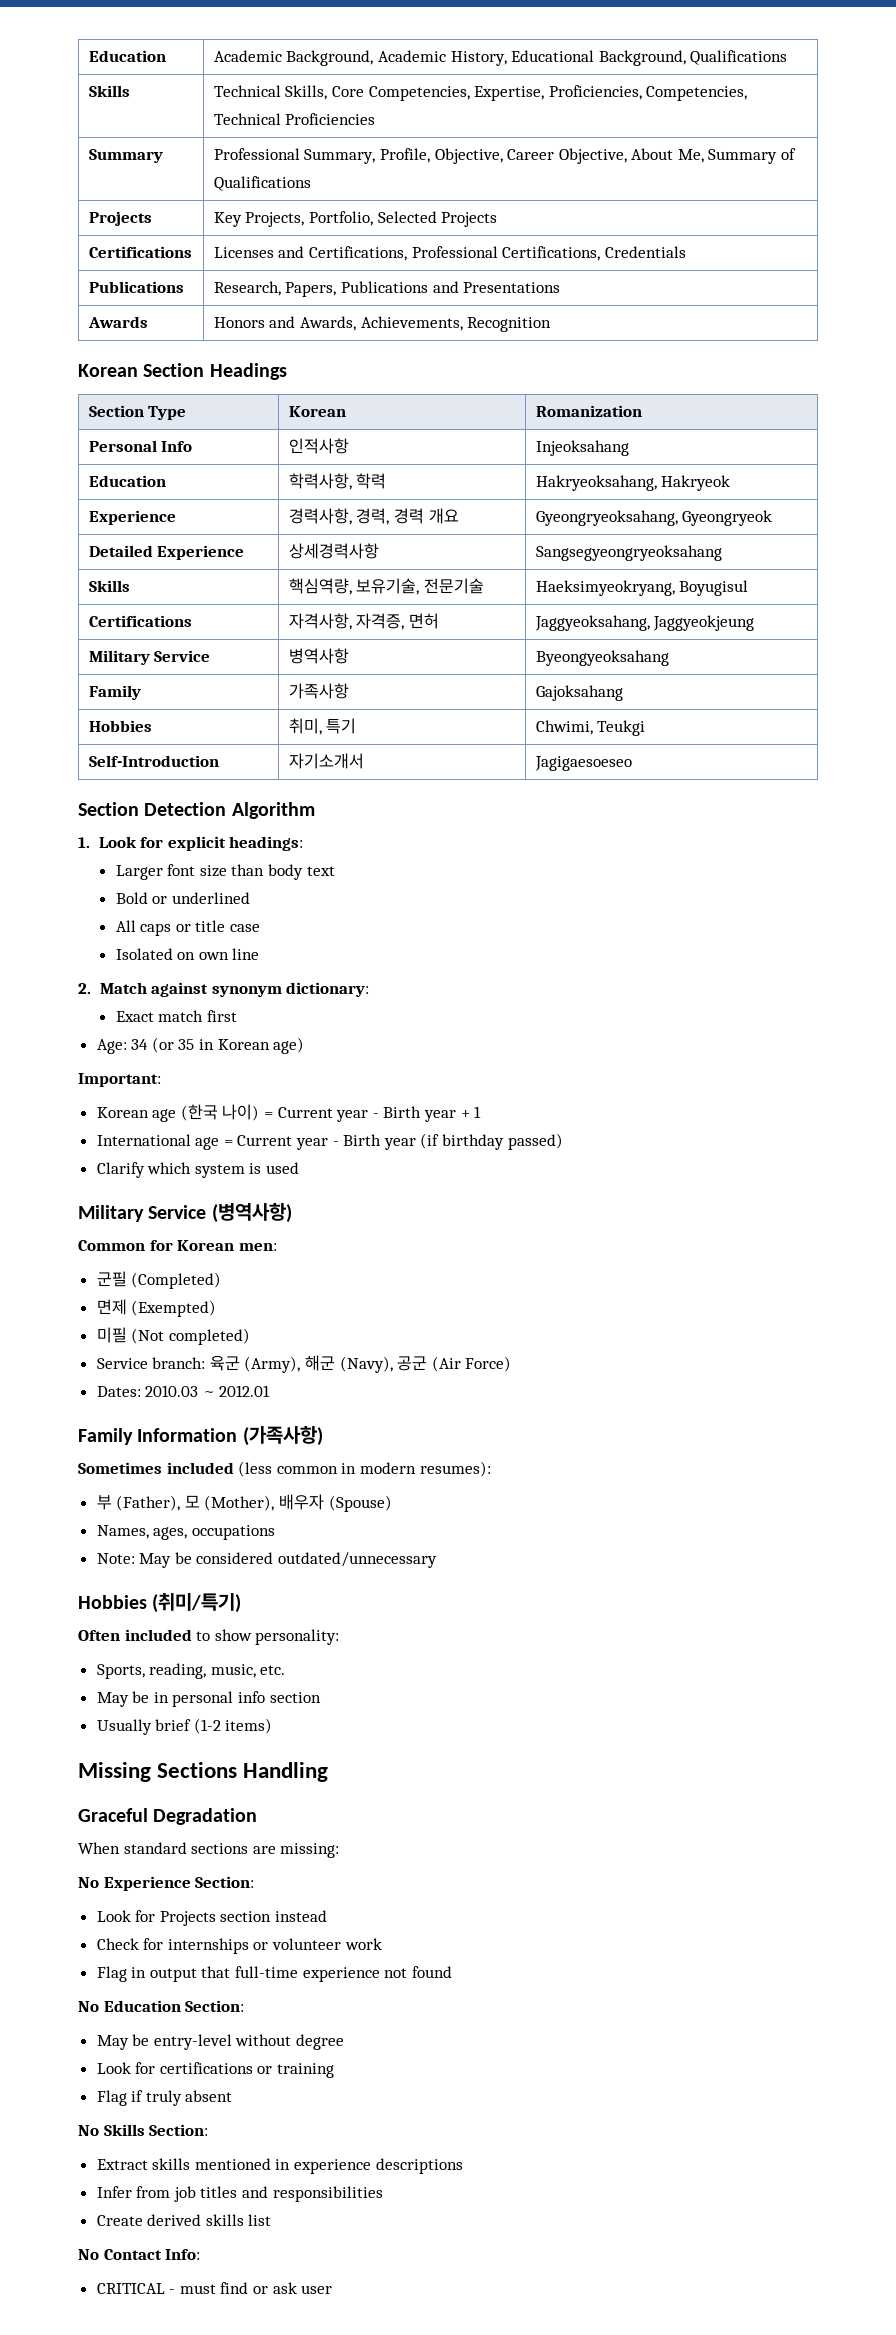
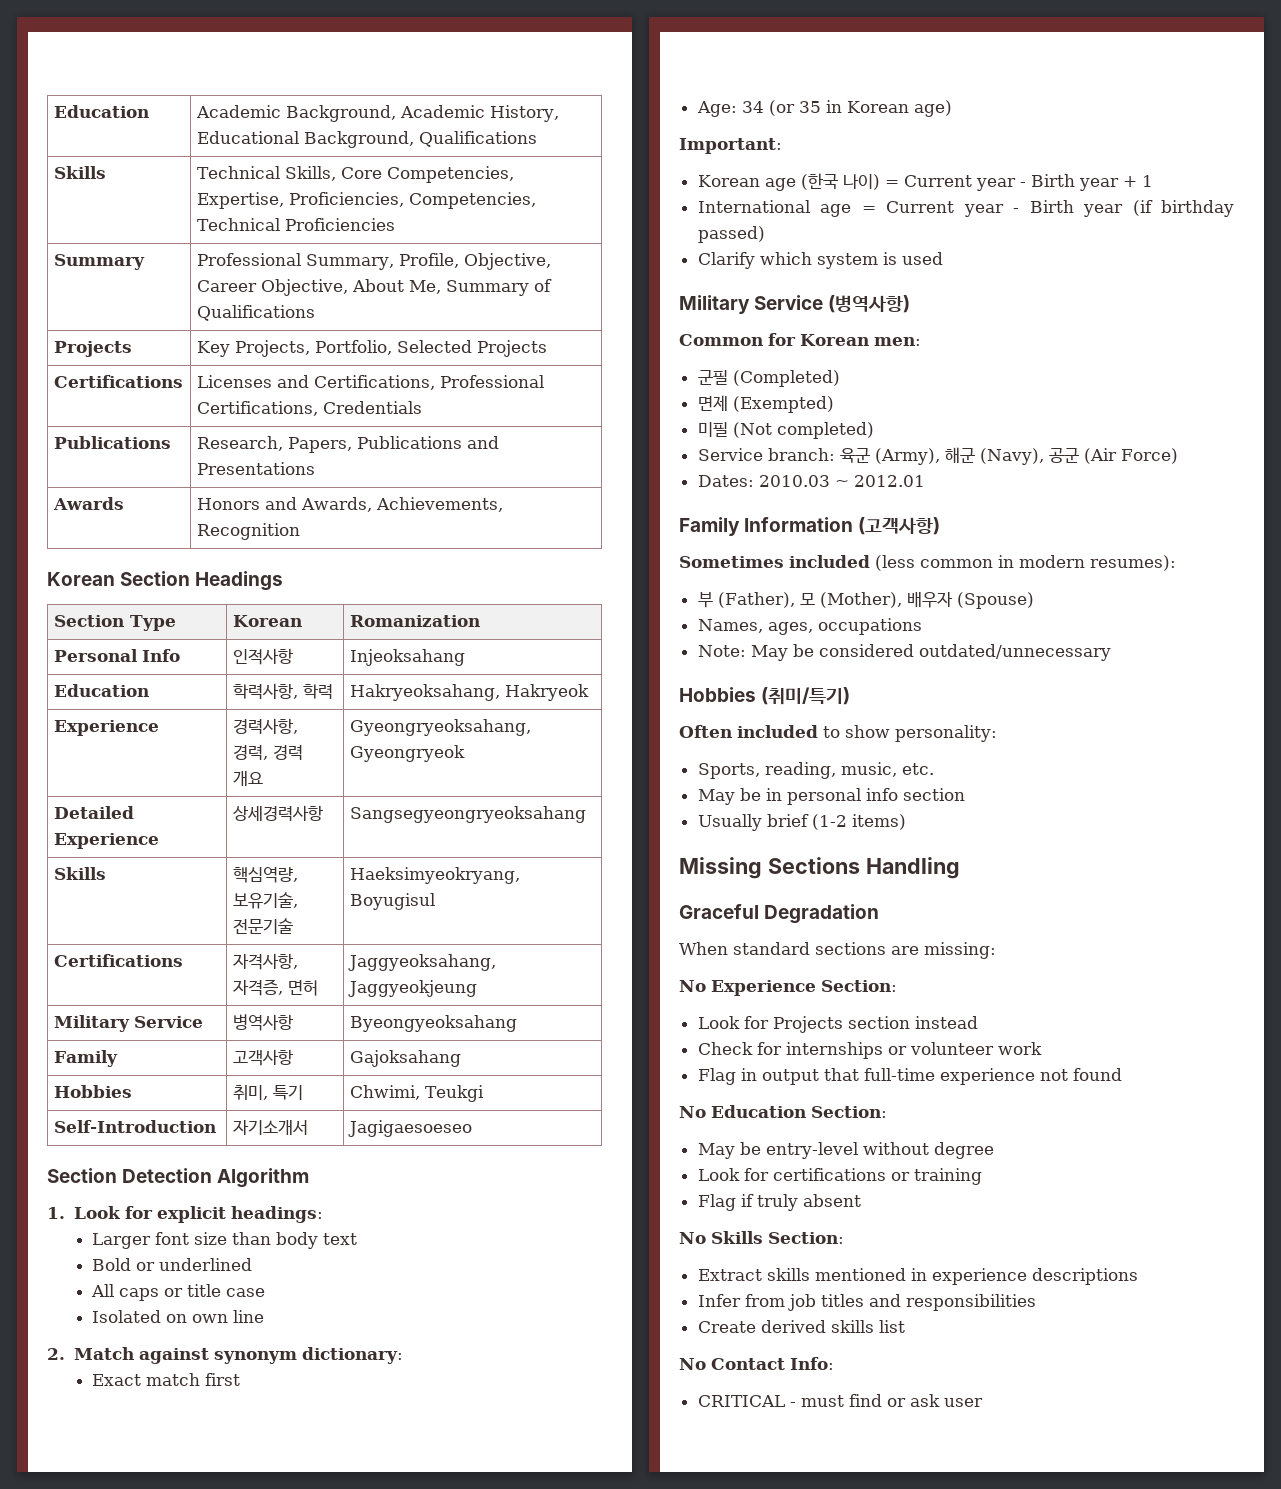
- Family | 가족사항 | Gajoksahang
+ Family | 고객사항 | Gajoksahang
- Family Information (가족사항)
+ Family Information (고객사항)

